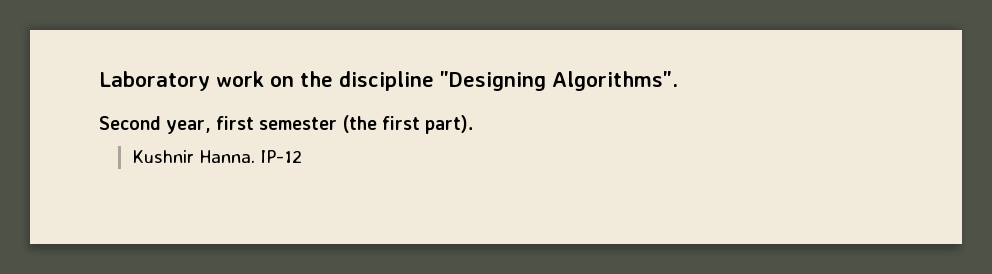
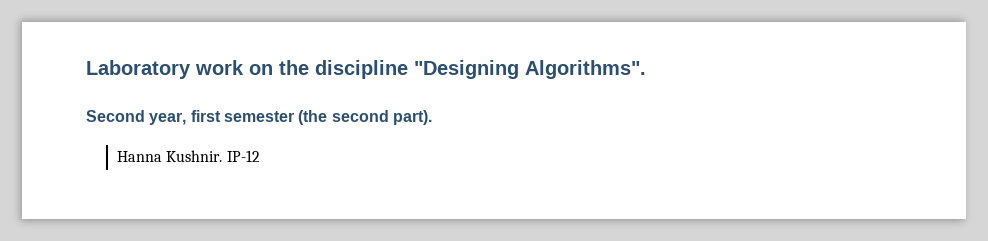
- Second year, first semester (the first part).
+ Second year, first semester (the second part).
- Kushnir Hanna.
+ Hanna Kushnir.

